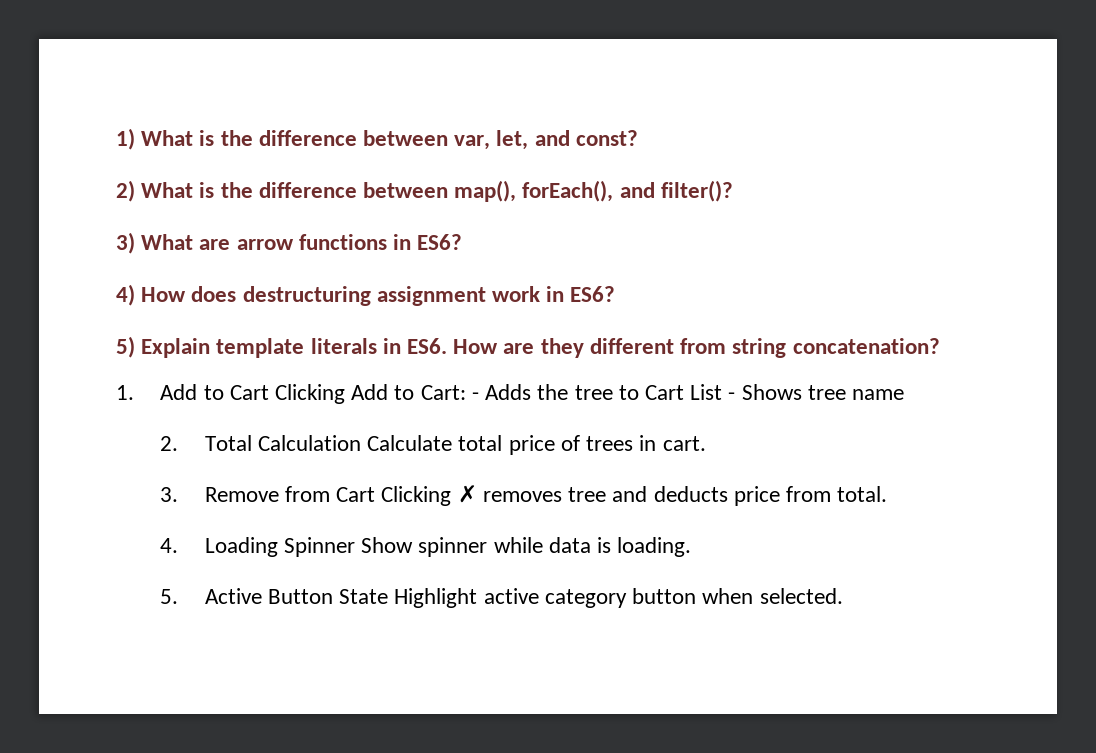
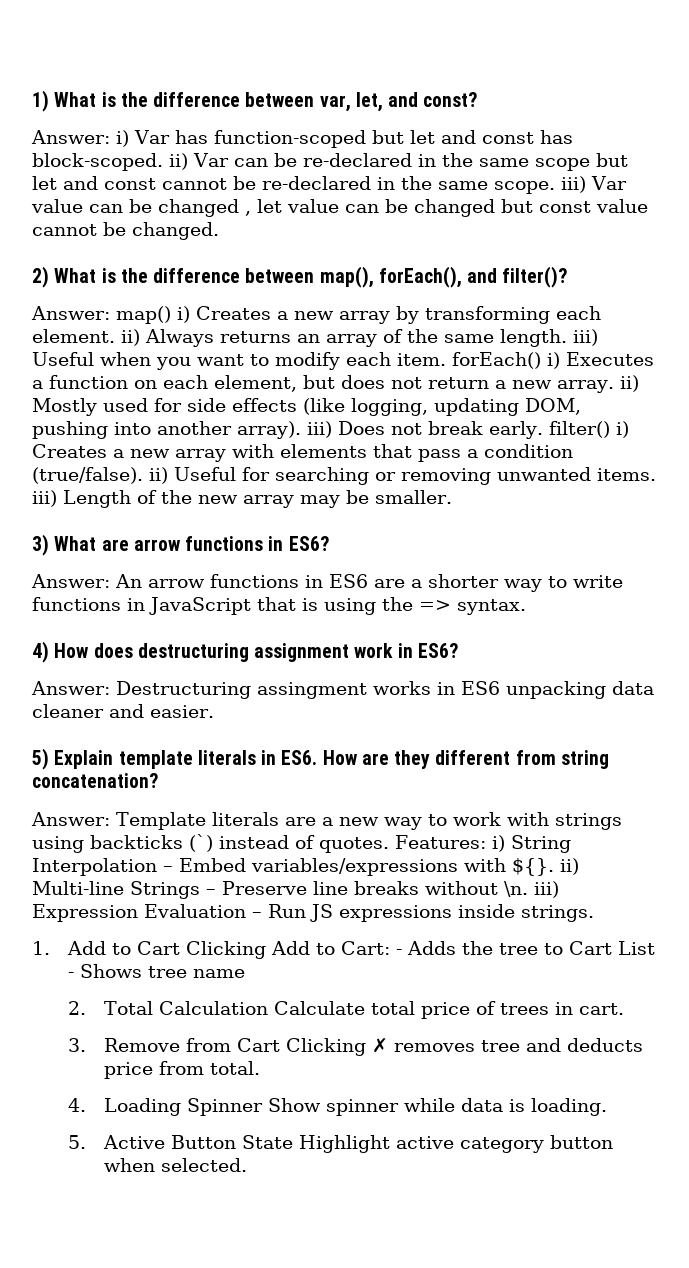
+ Answer: i) Var has function-scoped but let and const has block-scoped. ii) Var can be re-declared in the same scope but let and const cannot be re-declared in the same scope. iii) Var value can be changed , let value can be changed but const value cannot be changed.
+ Answer: map() i) Creates a new array by transforming each element. ii) Always returns an array of the same length. iii) Useful when you want to modify each item. forEach() i) Executes a function on each element, but does not return a new array. ii) Mostly used for side effects (like logging, updating DOM, pushing into another array). iii) Does not break early. filter() i) Creates a new array with elements that pass a condition (true/false). ii) Useful for searching or removing unwanted items. iii) Length of the new array may be smaller.
+ Answer: An arrow functions in ES6 are a shorter way to write functions in JavaScript that is using the => syntax.
+ Answer: Destructuring assingment works in ES6 unpacking data cleaner and easier.
+ Answer: Template literals are a new way to work with strings using backticks (`) instead of quotes. Features: i) String Interpolation – Embed variables/expressions with ${}. ii) Multi-line Strings – Preserve line breaks without \n. iii) Expression Evaluation – Run JS expressions inside strings.

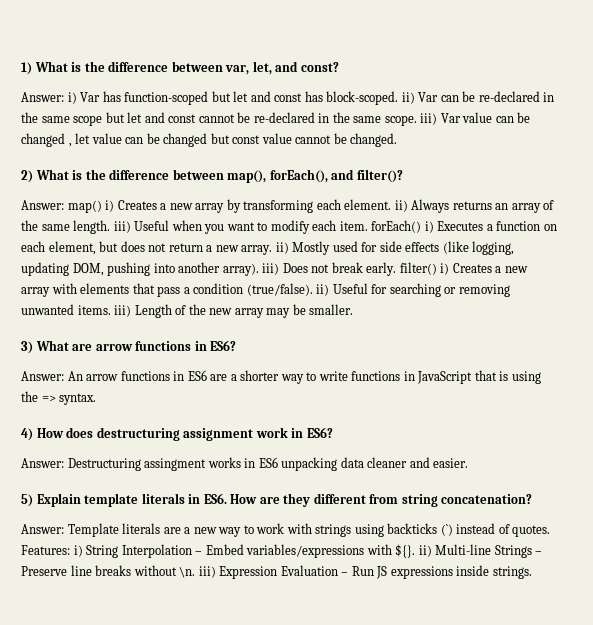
- 1. Add to Cart Clicking Add to Cart: - Adds the tree to Cart List - Shows tree name
- 2. Total Calculation Calculate total price of trees in cart.
- 3. Remove from Cart Clicking ✗ removes tree and deducts price from total.
- 4. Loading Spinner Show spinner while data is loading.
- 5. Active Button State Highlight active category button when selected.

